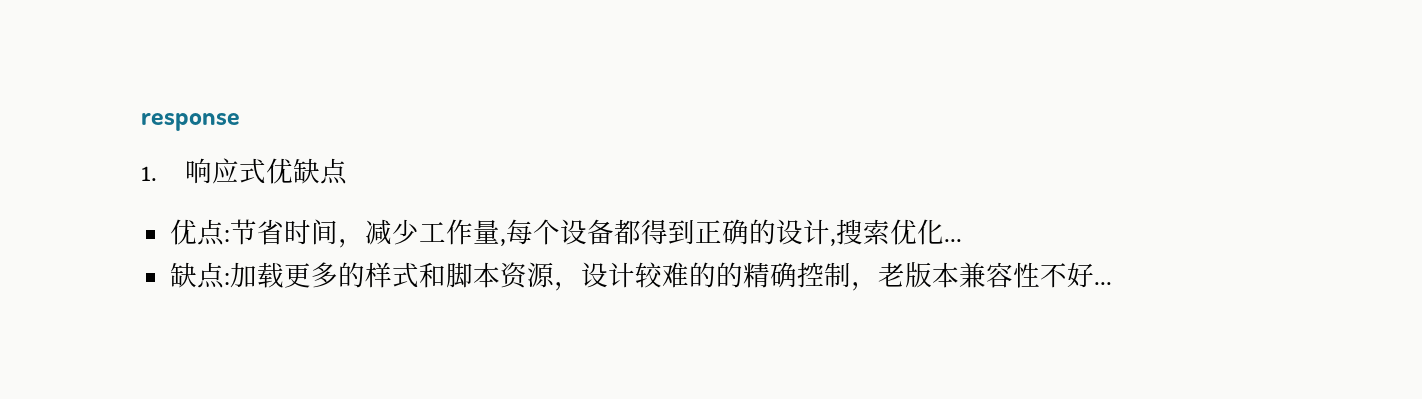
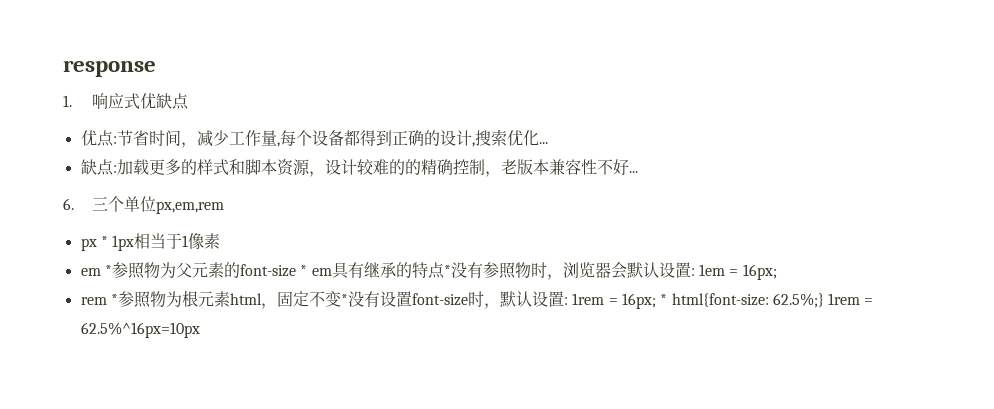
+ 6.三个单位px,em,rem
+ px * 1px相当于1像素
+ em *参照物为父元素的font-size * em具有继承的特点*没有参照物时，浏览器会默认设置: 1em = 16px;
+ rem *参照物为根元素html，固定不变*没有设置font-size时，默认设置: 1rem = 16px; * html{font-size: 62.5%;} 1rem = 62.5%^16px=10px

